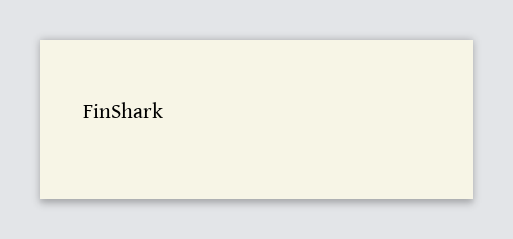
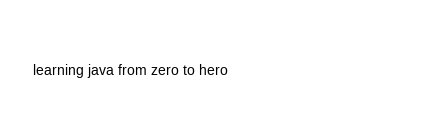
- FinShark
+ learning java from zero to hero

